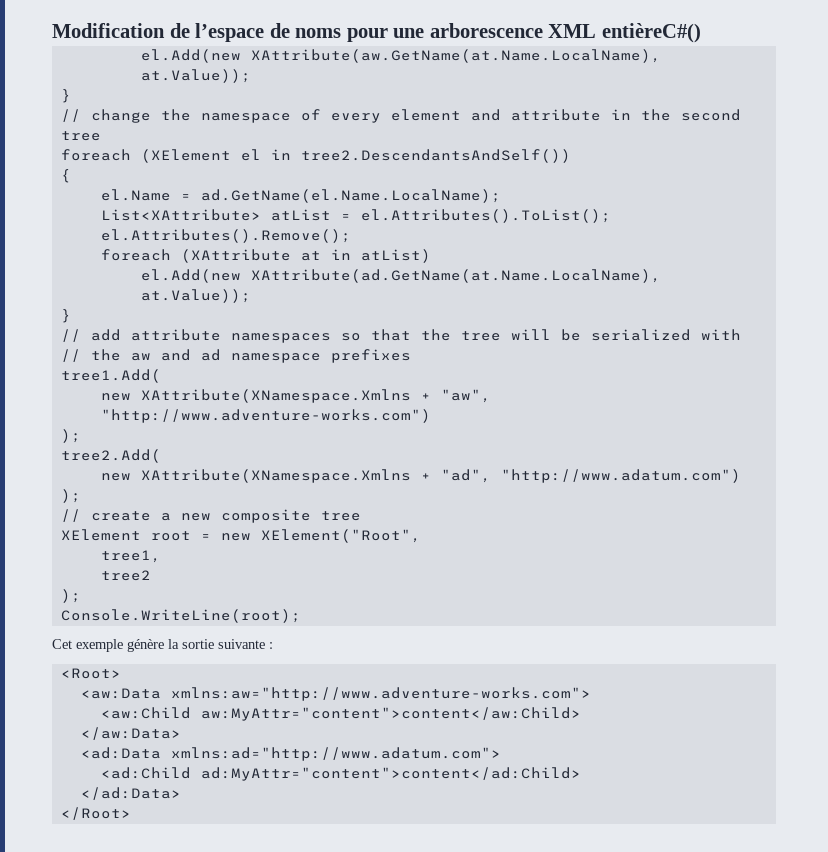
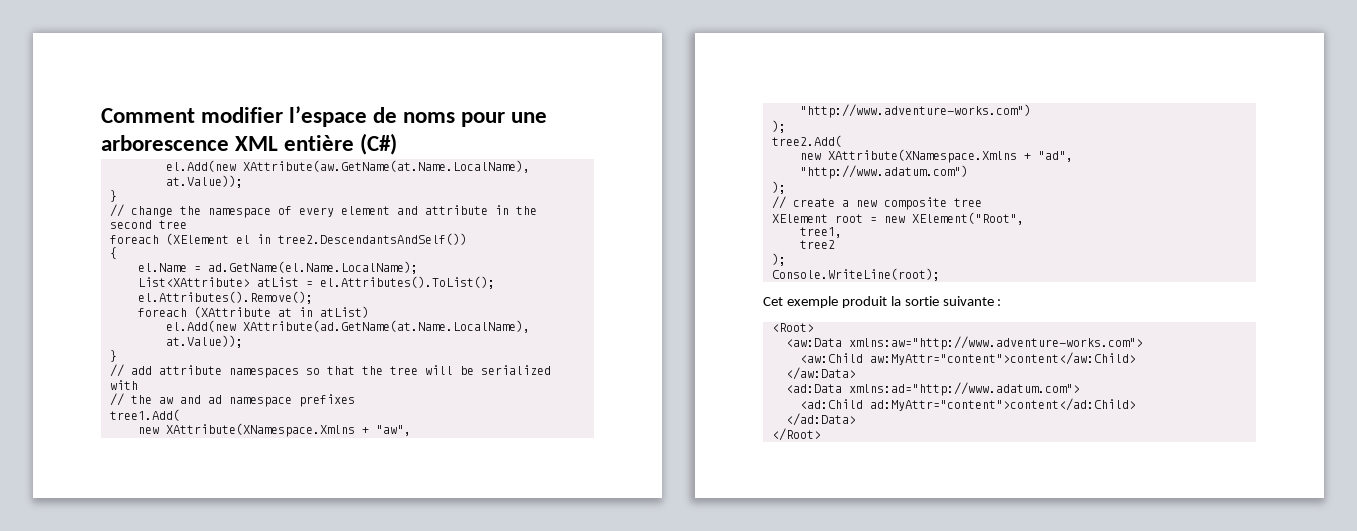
- Modification de l’espace de noms pour une arborescence XML entièreC#()
+ Comment modifier l’espace de noms pour une arborescence XML entière (C#)
- Cet exemple génère la sortie suivante :
+ Cet exemple produit la sortie suivante :

